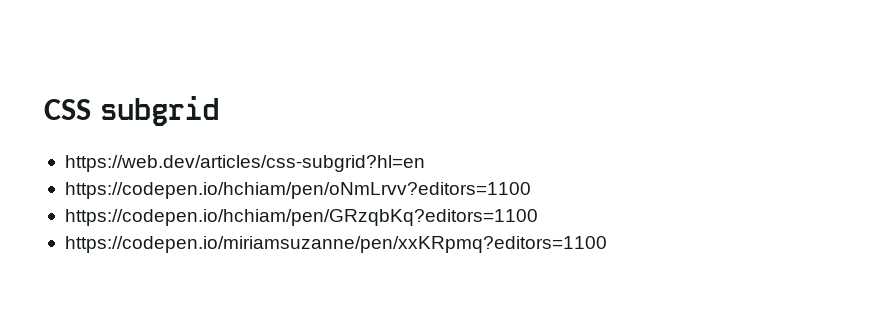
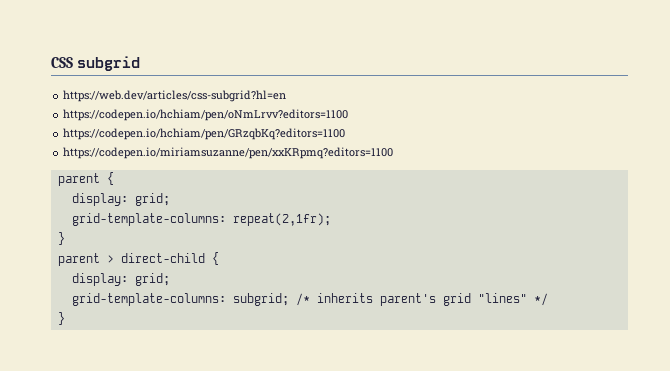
+ parent {
+ display: grid;
+ grid-template-columns: repeat(2,1fr);
+ }
+ parent > direct-child {
+ display: grid;
+ grid-template-columns: subgrid; /* inherits parent's grid "lines" */
+ }

